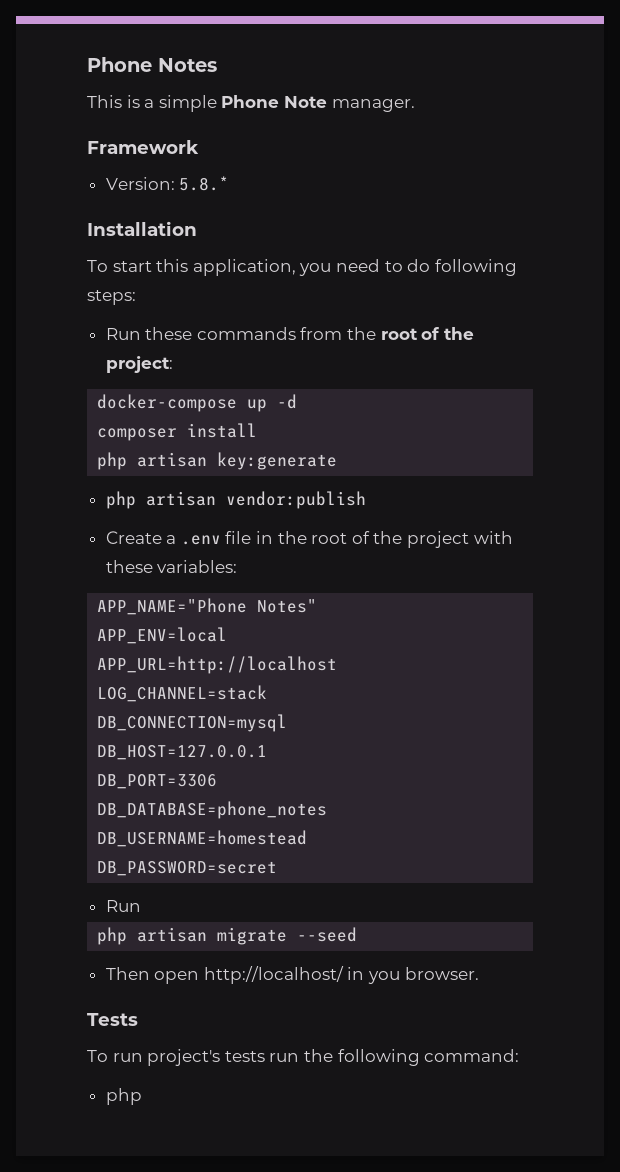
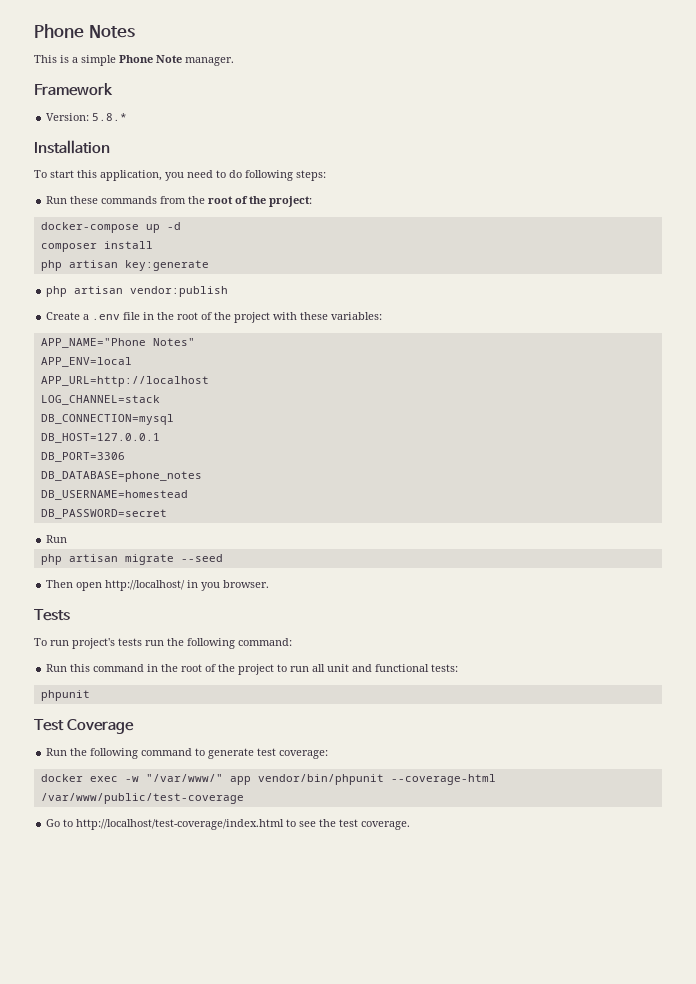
  To run project's tests run the following command:
- php
+ Run this command in the root of the project to run all unit and functional tests:
+ phpunit
+ Test Coverage
+ Run the following command to generate test coverage:
+ docker exec -w "/var/www/" app vendor/bin/phpunit --coverage-html /var/www/public/test-coverage
+ Go to http://localhost/test-coverage/index.html to see the test coverage.

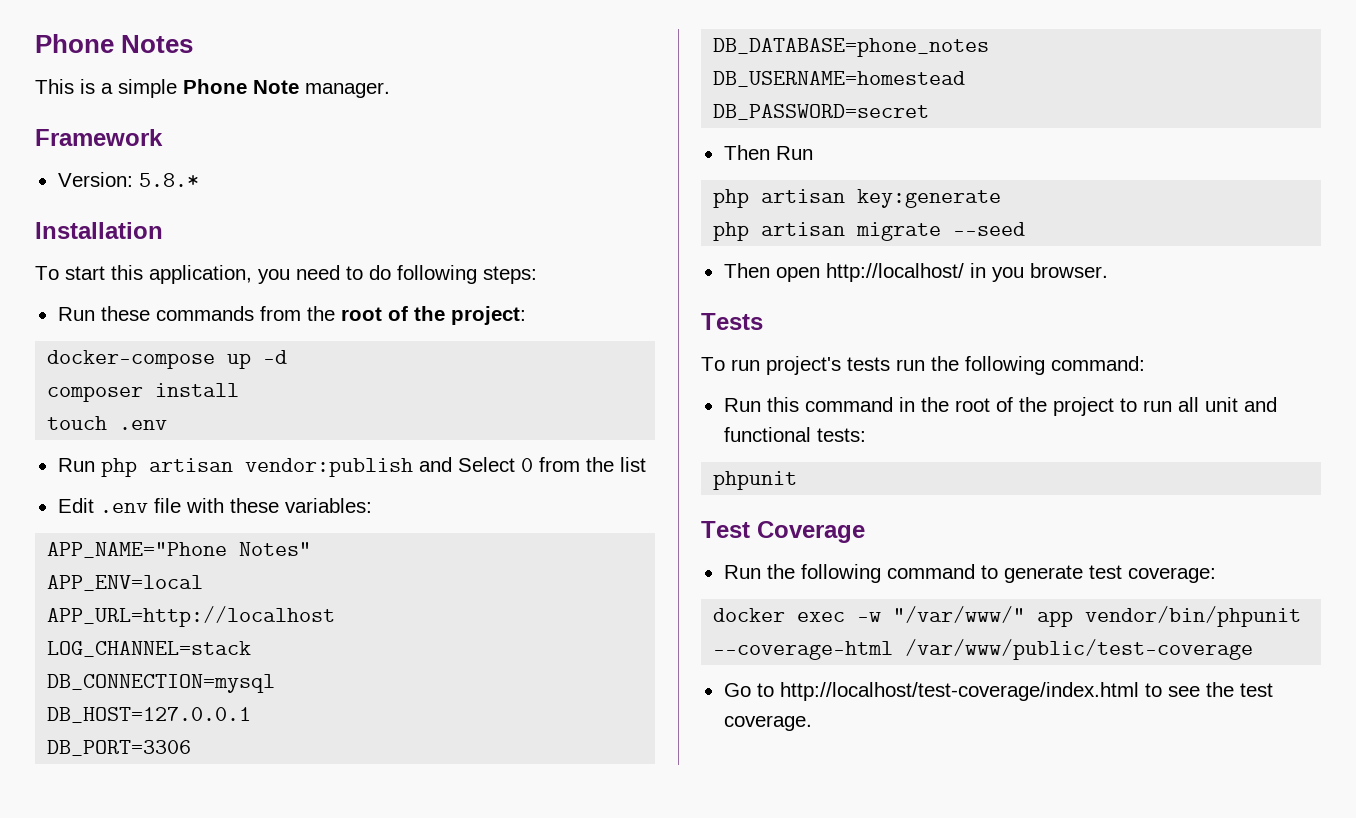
- php artisan key:generate
- php artisan vendor:publish
- Create a .env file in the root of the project with these variables:
+ touch .env
+ Run php artisan vendor:publish and Select 0 from the list
+ Edit .env file with these variables:
  DB_PASSWORD=secret
- Run
+ Then Run
+ php artisan key:generate

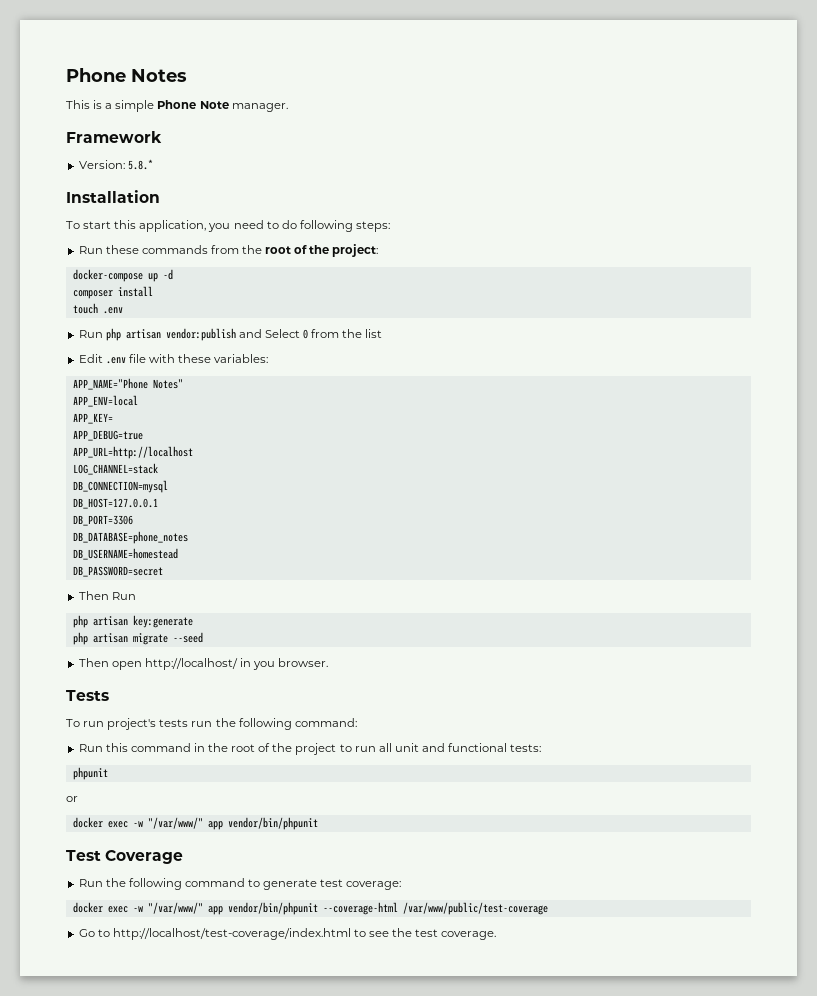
+ APP_KEY=
+ APP_DEBUG=true
+ or
+ docker exec -w "/var/www/" app vendor/bin/phpunit

